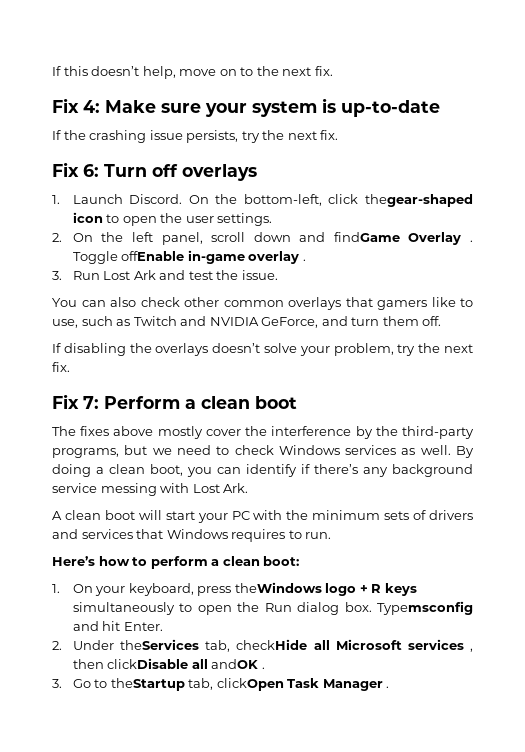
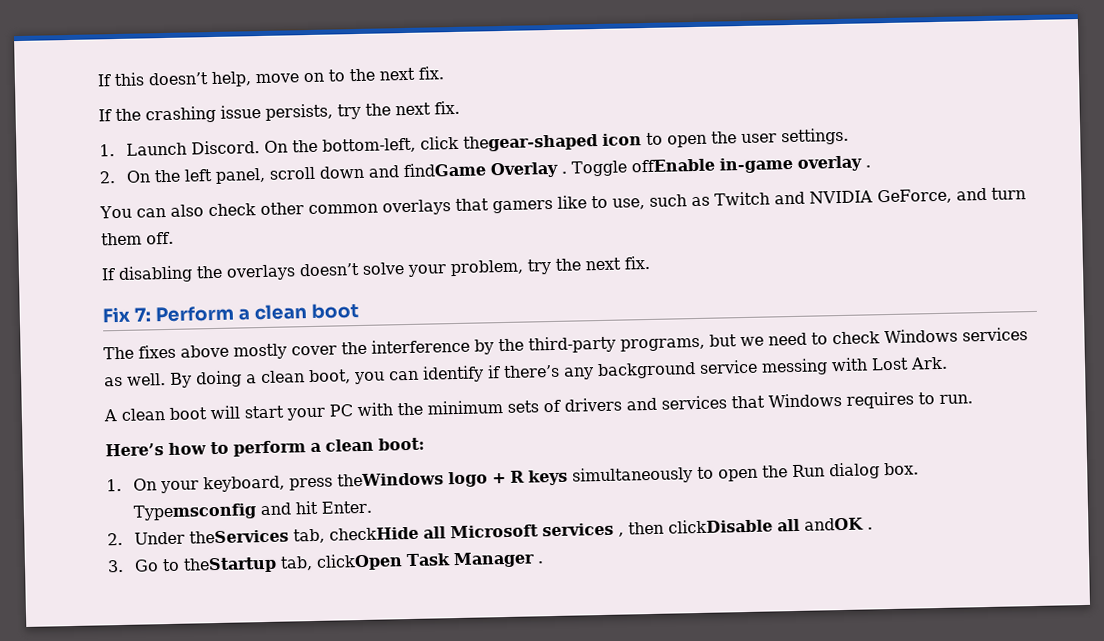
- Fix 4: Make sure your system is up-to-date
- Fix 6: Turn off overlays
- 3. Run Lost Ark and test the issue.

